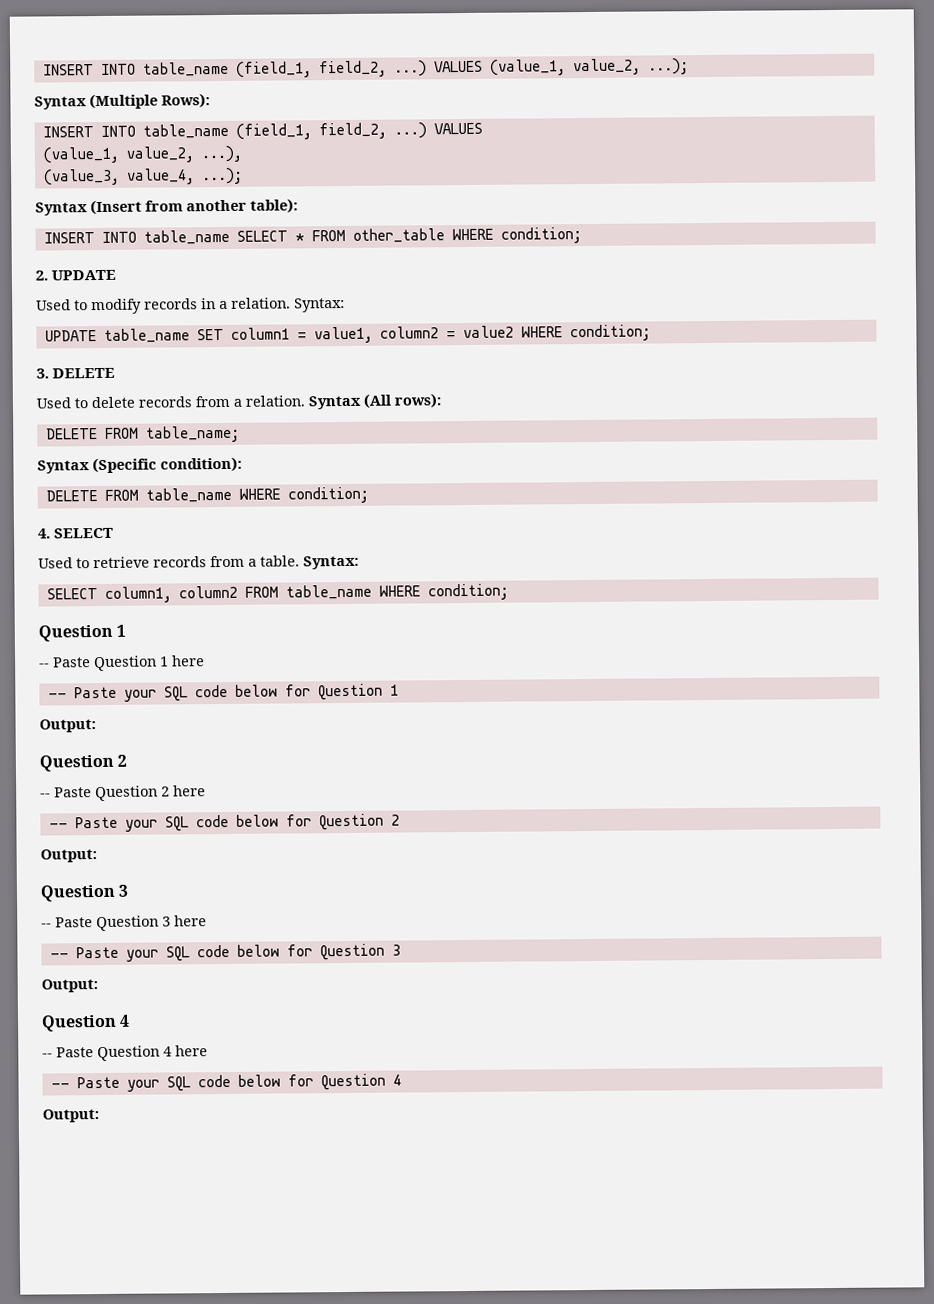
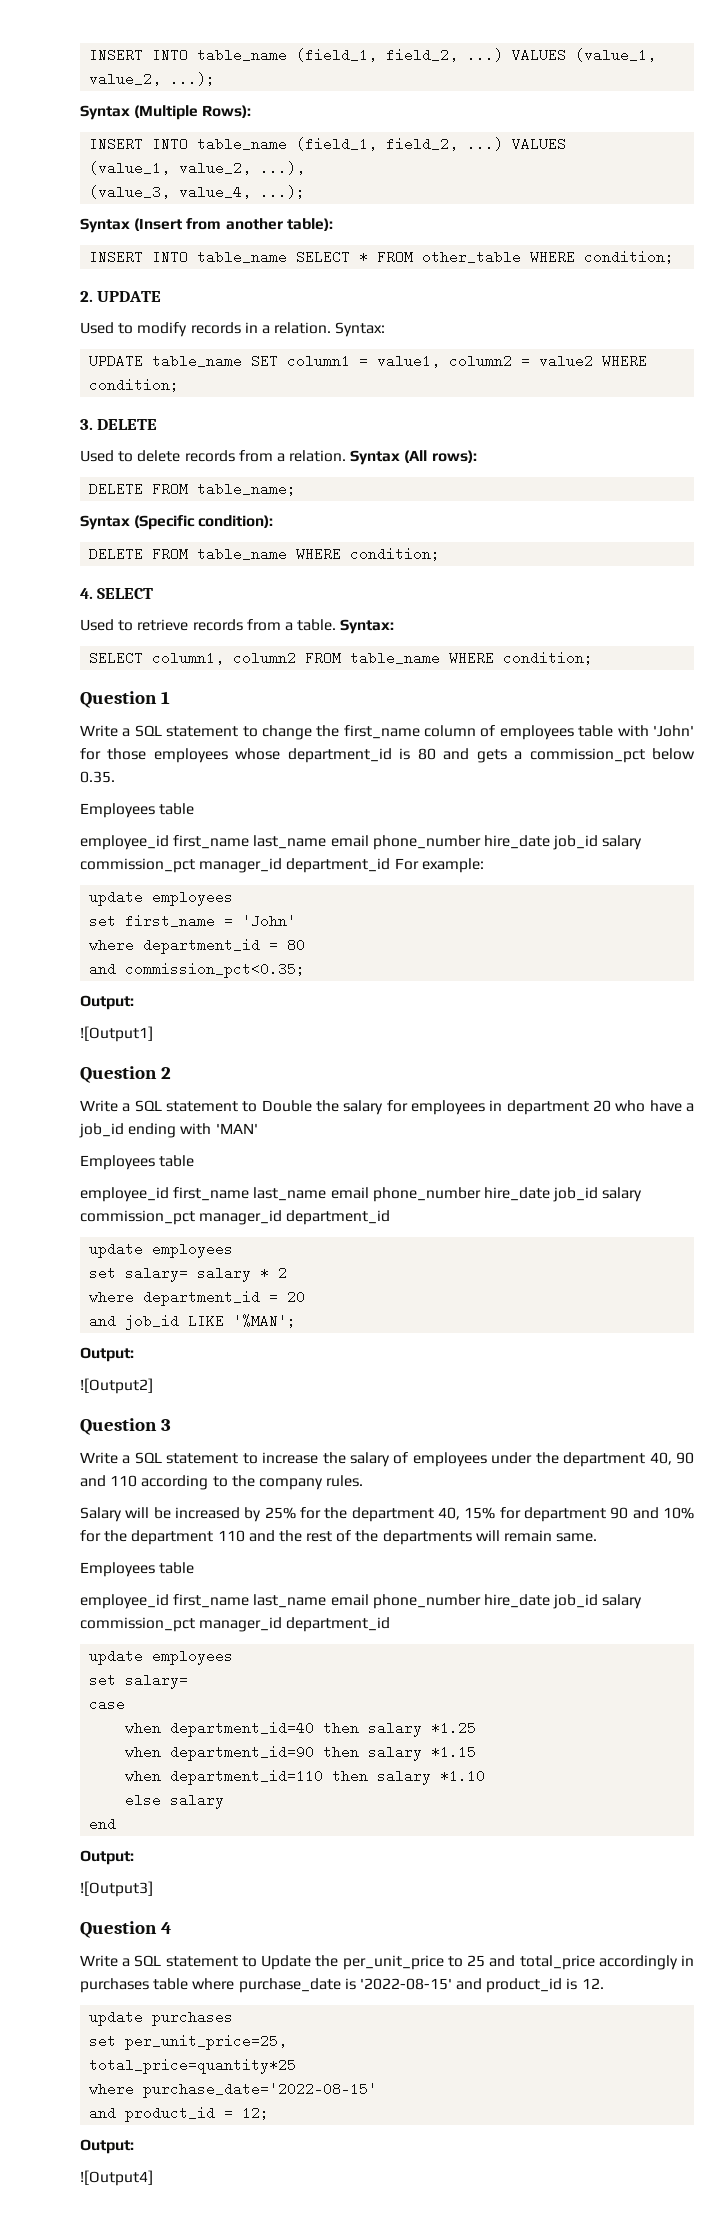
- -- Paste Question 1 here
- -- Paste your SQL code below for Question 1
+ Write a SQL statement to change the first_name column of employees table with 'John' for those employees whose department_id is 80 and gets a commission_pct below 0.35.
+ Employees table
+ employee_id first_name last_name email phone_number hire_date job_id salary commission_pct manager_id department_id For example:
+ update employees
+ set first_name = 'John'
+ where department_id = 80
+ and commission_pct<0.35;
  Output:
+ ![Output1]
  Question 2
- -- Paste Question 2 here
- -- Paste your SQL code below for Question 2
+ Write a SQL statement to Double the salary for employees in department 20 who have a job_id ending with 'MAN'
+ Employees table
+ employee_id first_name last_name email phone_number hire_date job_id salary commission_pct manager_id department_id
+ update employees
+ set salary= salary * 2
+ where department_id = 20
+ and job_id LIKE '%MAN';
  Output:
+ ![Output2]
  Question 3
- -- Paste Question 3 here
- -- Paste your SQL code below for Question 3
+ Write a SQL statement to increase the salary of employees under the department 40, 90 and 110 according to the company rules.
+ Salary will be increased by 25% for the department 40, 15% for department 90 and 10% for the department 110 and the rest of the departments will remain same.
+ Employees table
+ employee_id first_name last_name email phone_number hire_date job_id salary commission_pct manager_id department_id
+ update employees
+ set salary=
+ case
+ when department_id=40 then salary *1.25
+ when department_id=90 then salary *1.15
+ when department_id=110 then salary *1.10
+ else salary
+ end
  Output:
+ ![Output3]
  Question 4
- -- Paste Question 4 here
- -- Paste your SQL code below for Question 4
+ Write a SQL statement to Update the per_unit_price to 25 and total_price accordingly in purchases table where purchase_date is '2022-08-15' and product_id is 12.
+ update purchases
+ set per_unit_price=25,
+ total_price=quantity*25
+ where purchase_date='2022-08-15'
+ and product_id = 12;
  Output:
+ ![Output4]

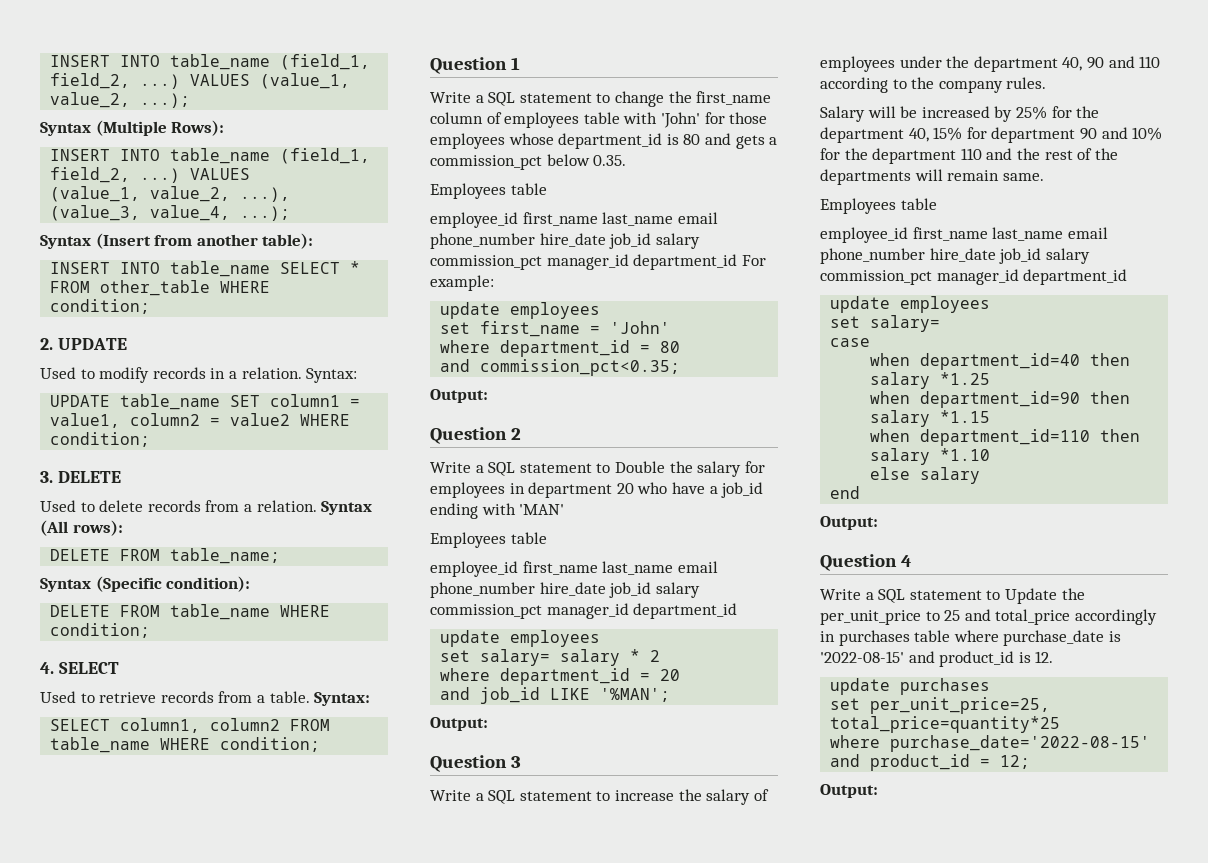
- ![Output1]
- ![Output2]
- ![Output3]
- ![Output4]

